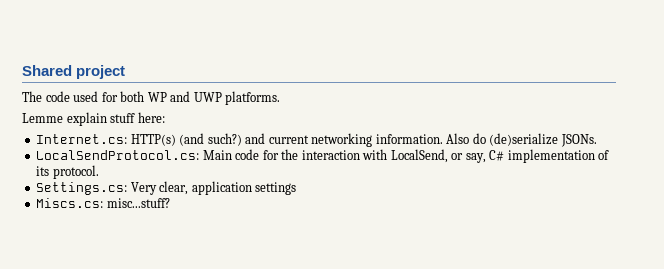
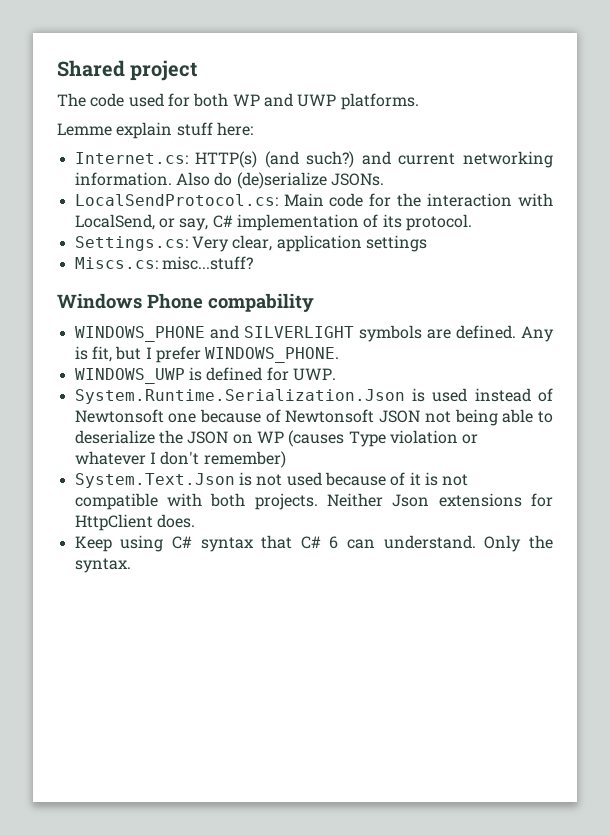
+ Windows Phone compability
+ WINDOWS_PHONE and SILVERLIGHT symbols are defined. Any is fit, but I prefer WINDOWS_PHONE.
+ WINDOWS_UWP is defined for UWP.
+ System.Runtime.Serialization.Json is used instead of Newtonsoft one because of Newtonsoft JSON not being able to deserialize the JSON on WP (causes Type violation or whatever I don't remember)
+ System.Text.Json is not used because of it is not compatible with both projects. Neither Json extensions for HttpClient does.
+ Keep using C# syntax that C# 6 can understand. Only the syntax.

